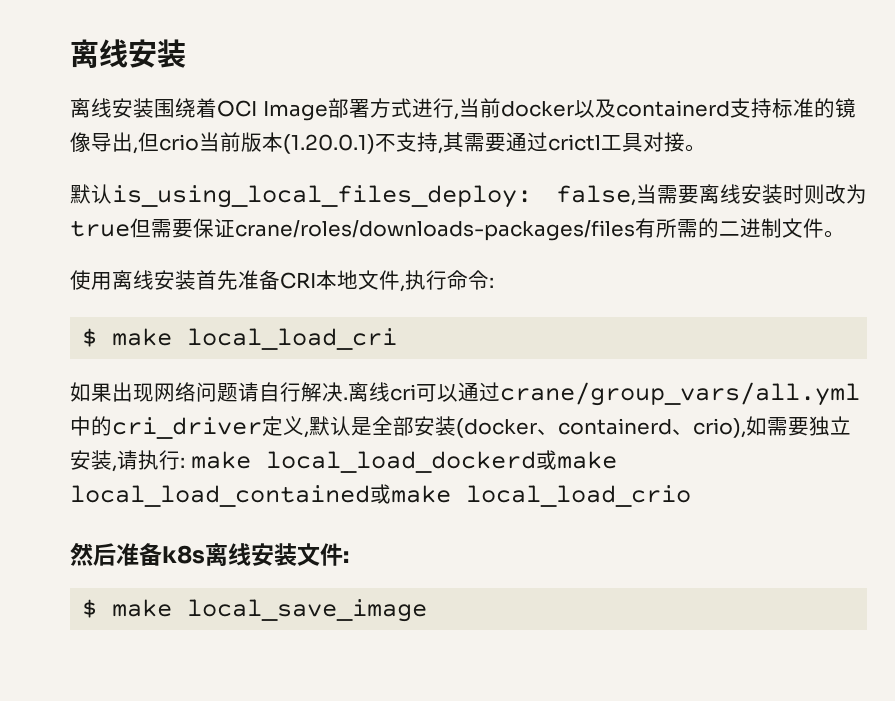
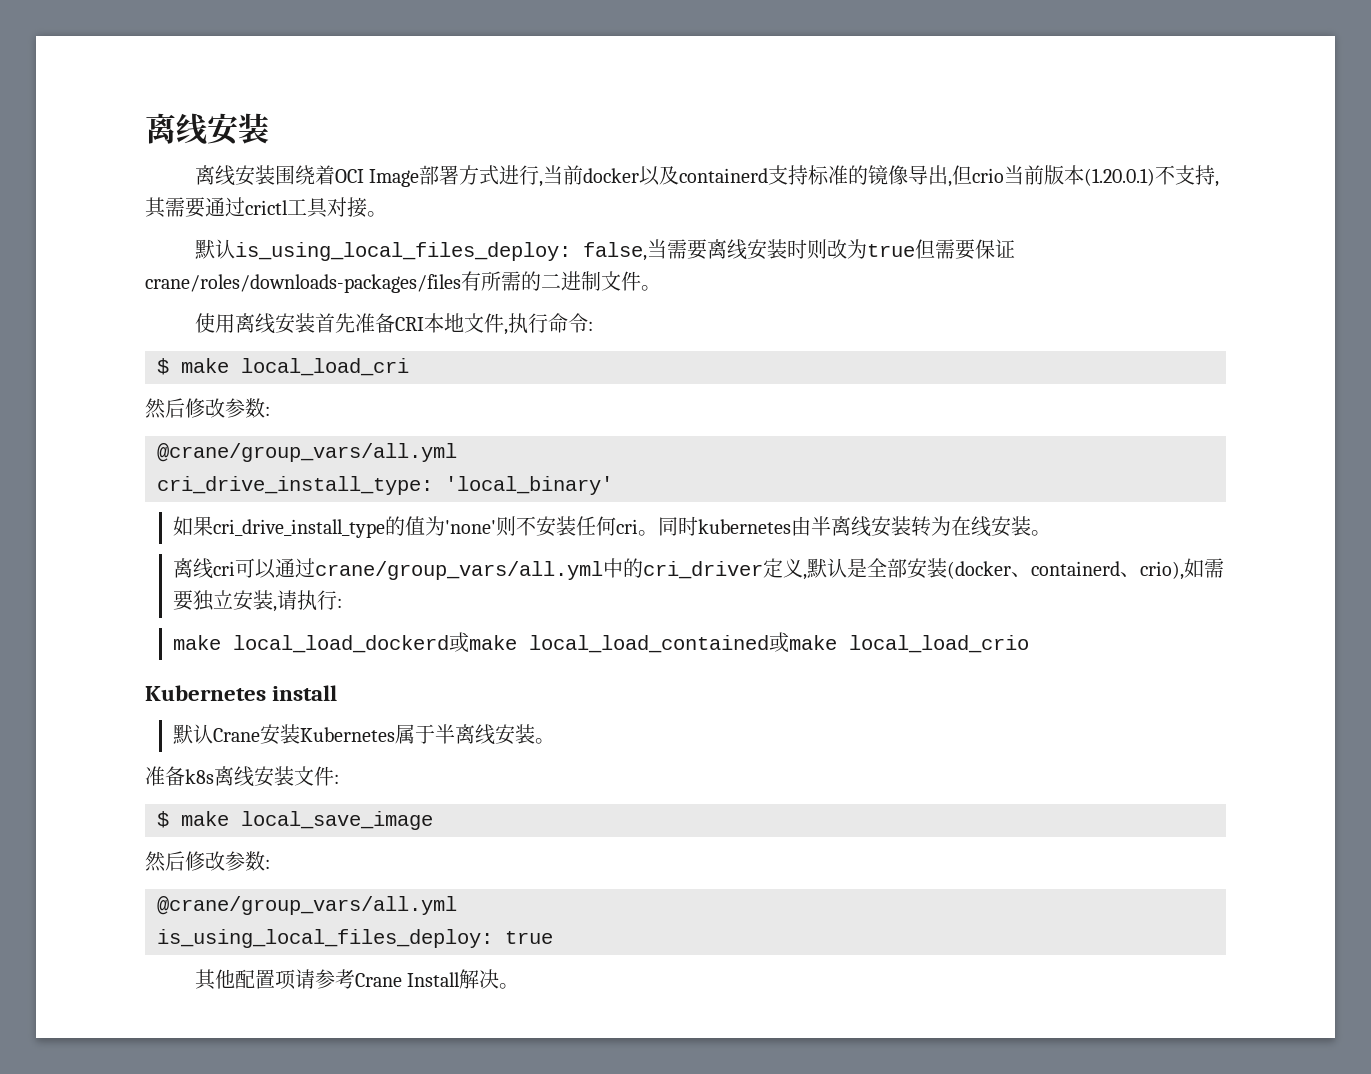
  $ make local_load_cri
- 如果出现网络问题请自行解决.离线cri可以通过crane/group_vars/all.yml中的cri_driver定义,默认是全部安装(docker、containerd、crio),如需要独立安装,请执行: make local_load_dockerd或make local_load_contained或make local_load_crio
+ 然后修改参数:
+ @crane/group_vars/all.yml
+ cri_drive_install_type: 'local_binary'
+ 如果cri_drive_install_type的值为'none'则不安装任何cri。同时kubernetes由半离线安装转为在线安装。
+ 离线cri可以通过crane/group_vars/all.yml中的cri_driver定义,默认是全部安装(docker、containerd、crio),如需要独立安装,请执行:
+ make local_load_dockerd或make local_load_contained或make local_load_crio
- 然后准备k8s离线安装文件:
+ Kubernetes install
+ 默认Crane安装Kubernetes属于半离线安装。
+ 准备k8s离线安装文件:
  $ make local_save_image
+ 然后修改参数:
+ @crane/group_vars/all.yml
+ is_using_local_files_deploy: true
+ 其他配置项请参考Crane Install解决。

